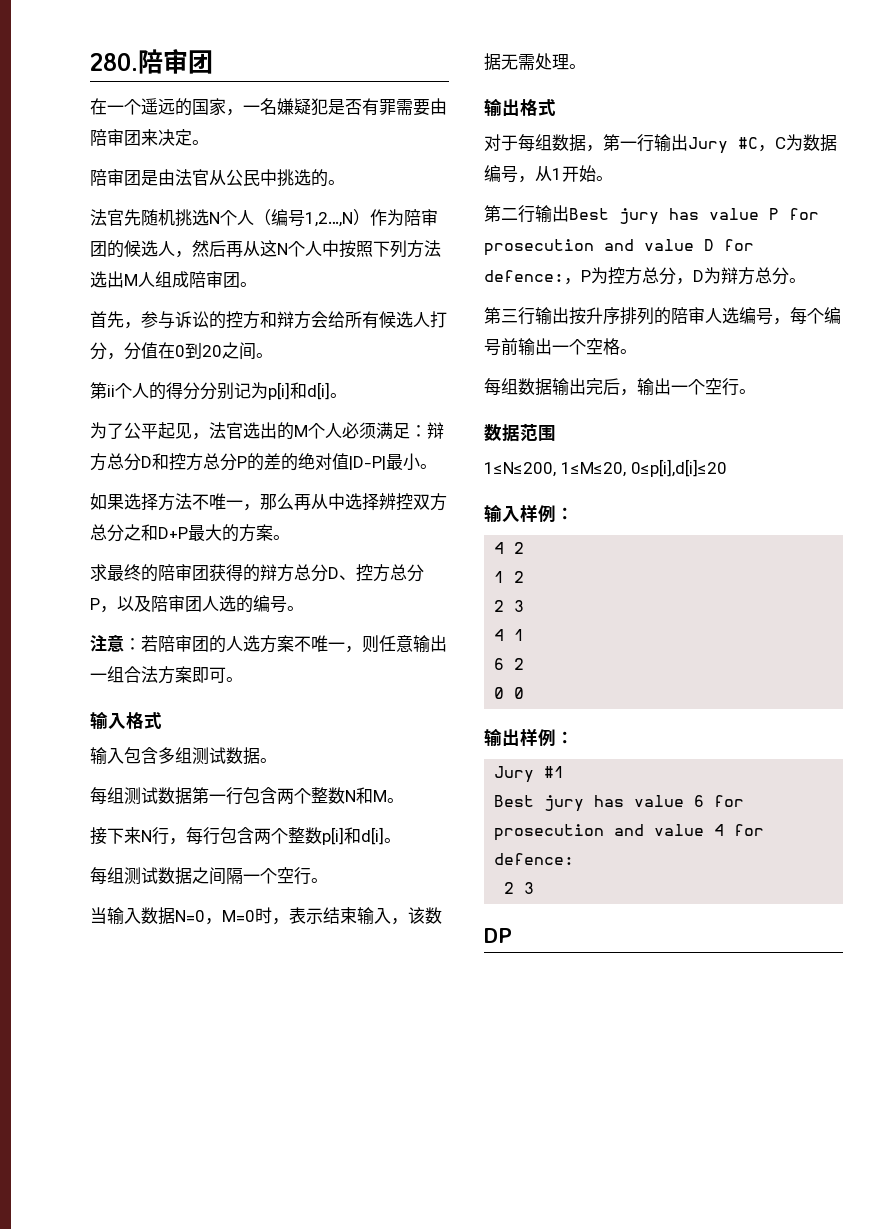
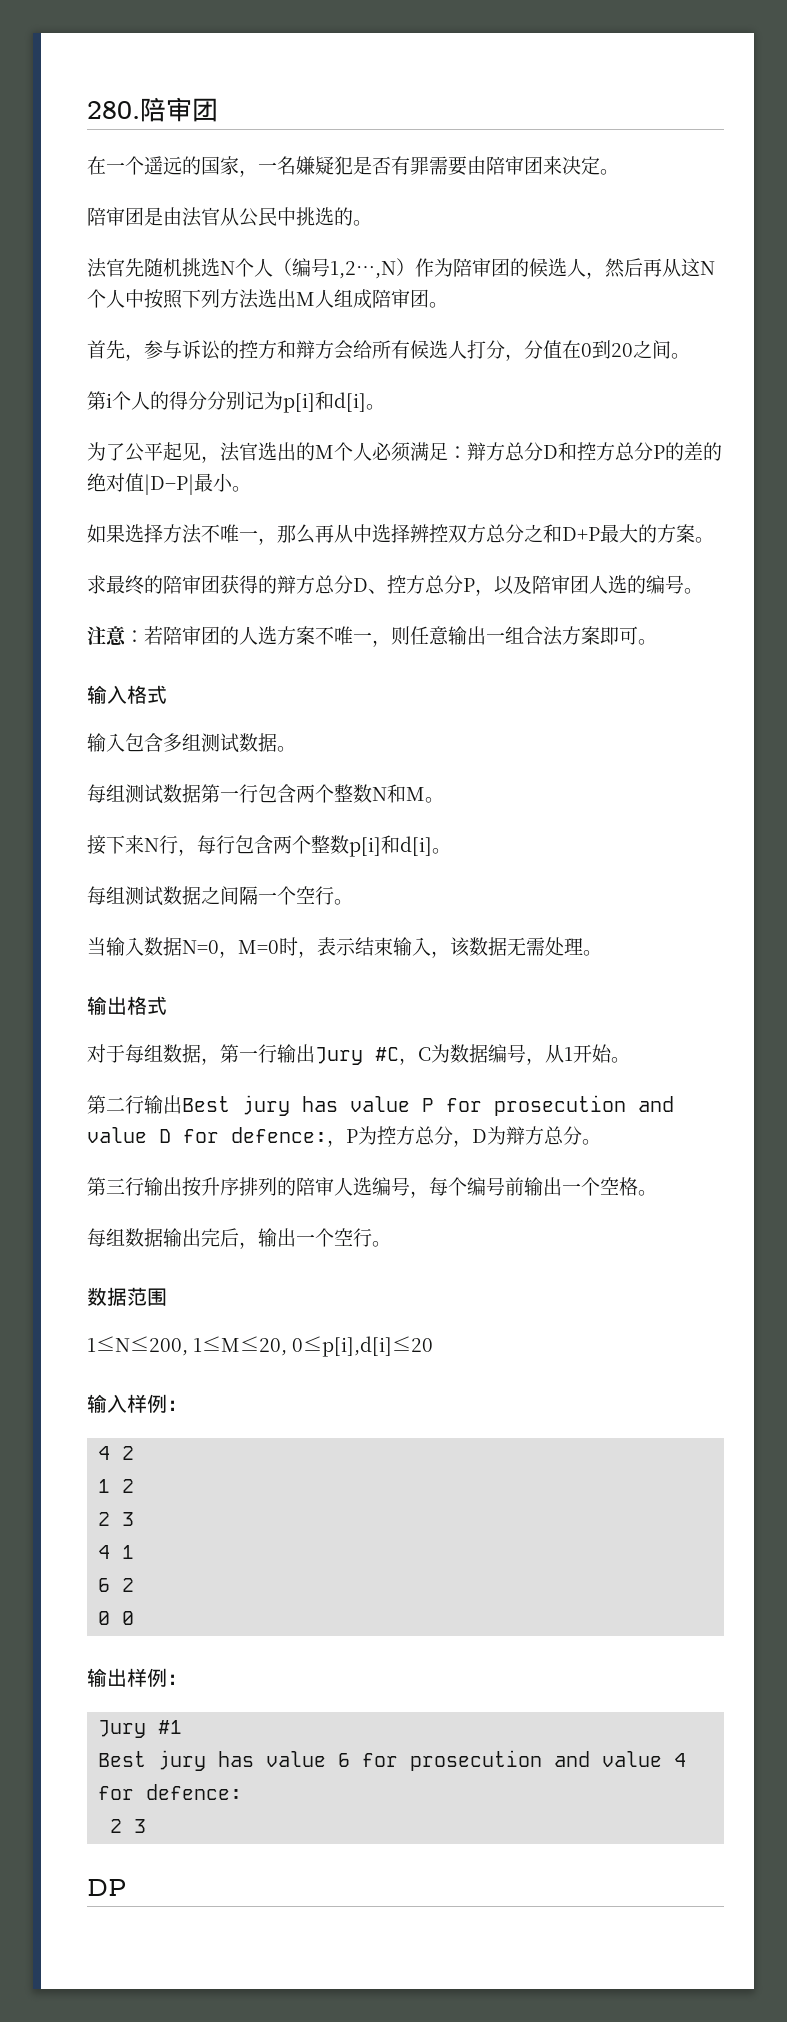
- 第ii个人的得分分别记为p[i]和d[i]。
+ 第i个人的得分分别记为p[i]和d[i]。

